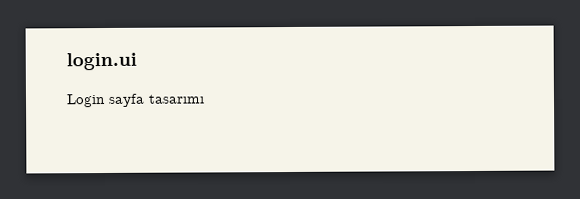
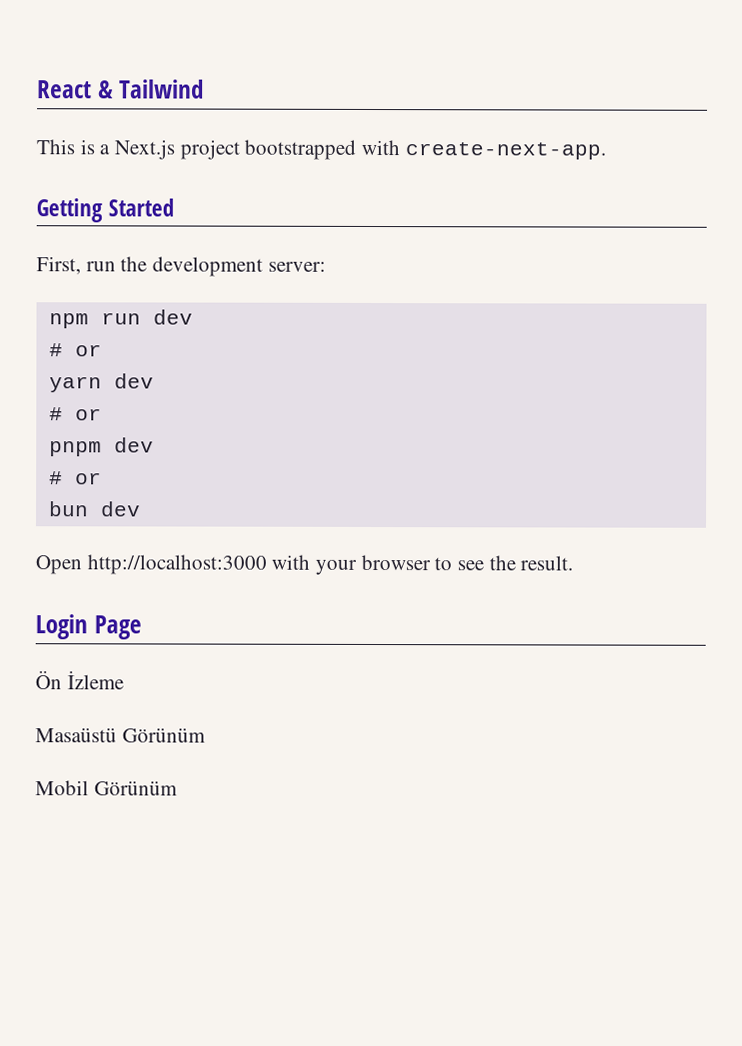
- login.ui
- Login sayfa tasarımı
+ React & Tailwind
+ This is a Next.js project bootstrapped with create-next-app.
+ Getting Started
+ First, run the development server:
+ npm run dev
+ # or
+ yarn dev
+ # or
+ pnpm dev
+ # or
+ bun dev
+ Open http://localhost:3000 with your browser to see the result.
+ Login Page
+ Ön İzleme
+ Masaüstü Görünüm
+ Mobil Görünüm

